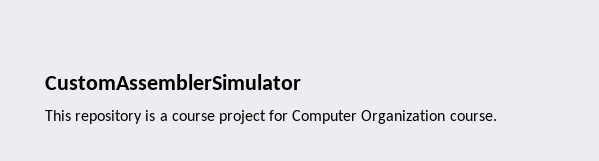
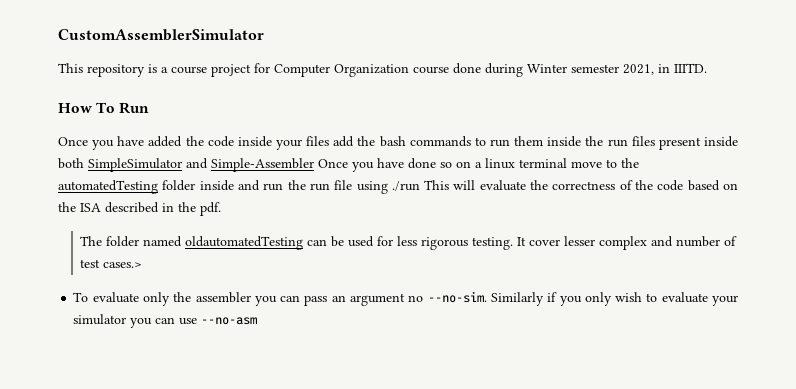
- This repository is a course project for Computer Organization course.
+ This repository is a course project for Computer Organization course done during Winter semester 2021, in IIITD.
+ How To Run
+ Once you have added the code inside your files add the bash commands to run them inside the run files present inside both SimpleSimulator and Simple-Assembler Once you have done so on a linux terminal move to the automatedTesting folder inside and run the run file using ./run This will evaluate the correctness of the code based on the ISA described in the pdf.
+ The folder named oldautomatedTesting can be used for less rigorous testing. It cover lesser complex and number of test cases.>
+ To evaluate only the assembler you can pass an argument no --no-sim. Similarly if you only wish to evaluate your simulator you can use --no-asm

